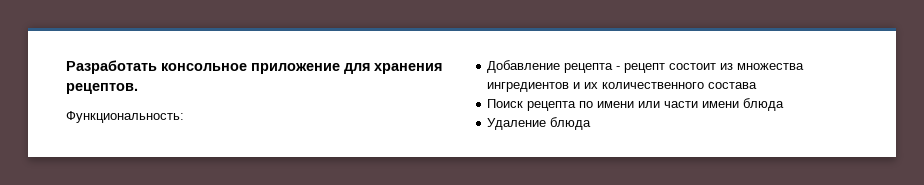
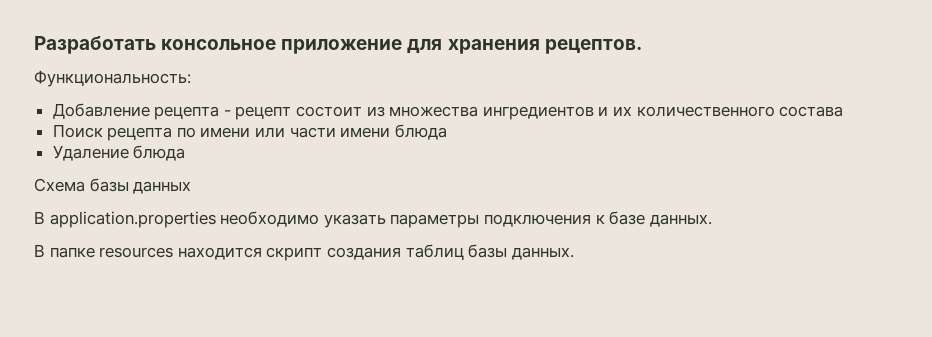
+ Схема базы данных
+ В application.properties необходимо указать параметры подключения к базе данных.
+ В папке resources находится скрипт создания таблиц базы данных.

